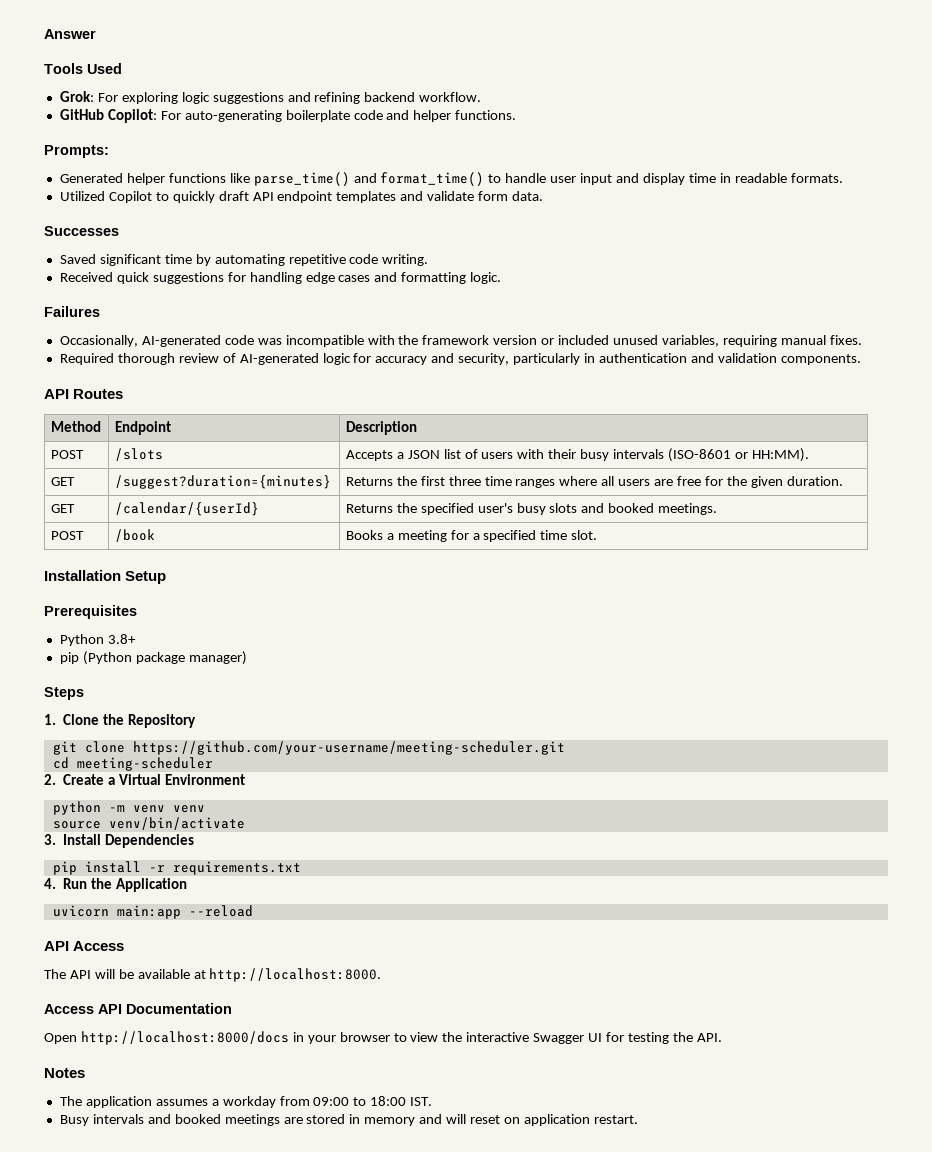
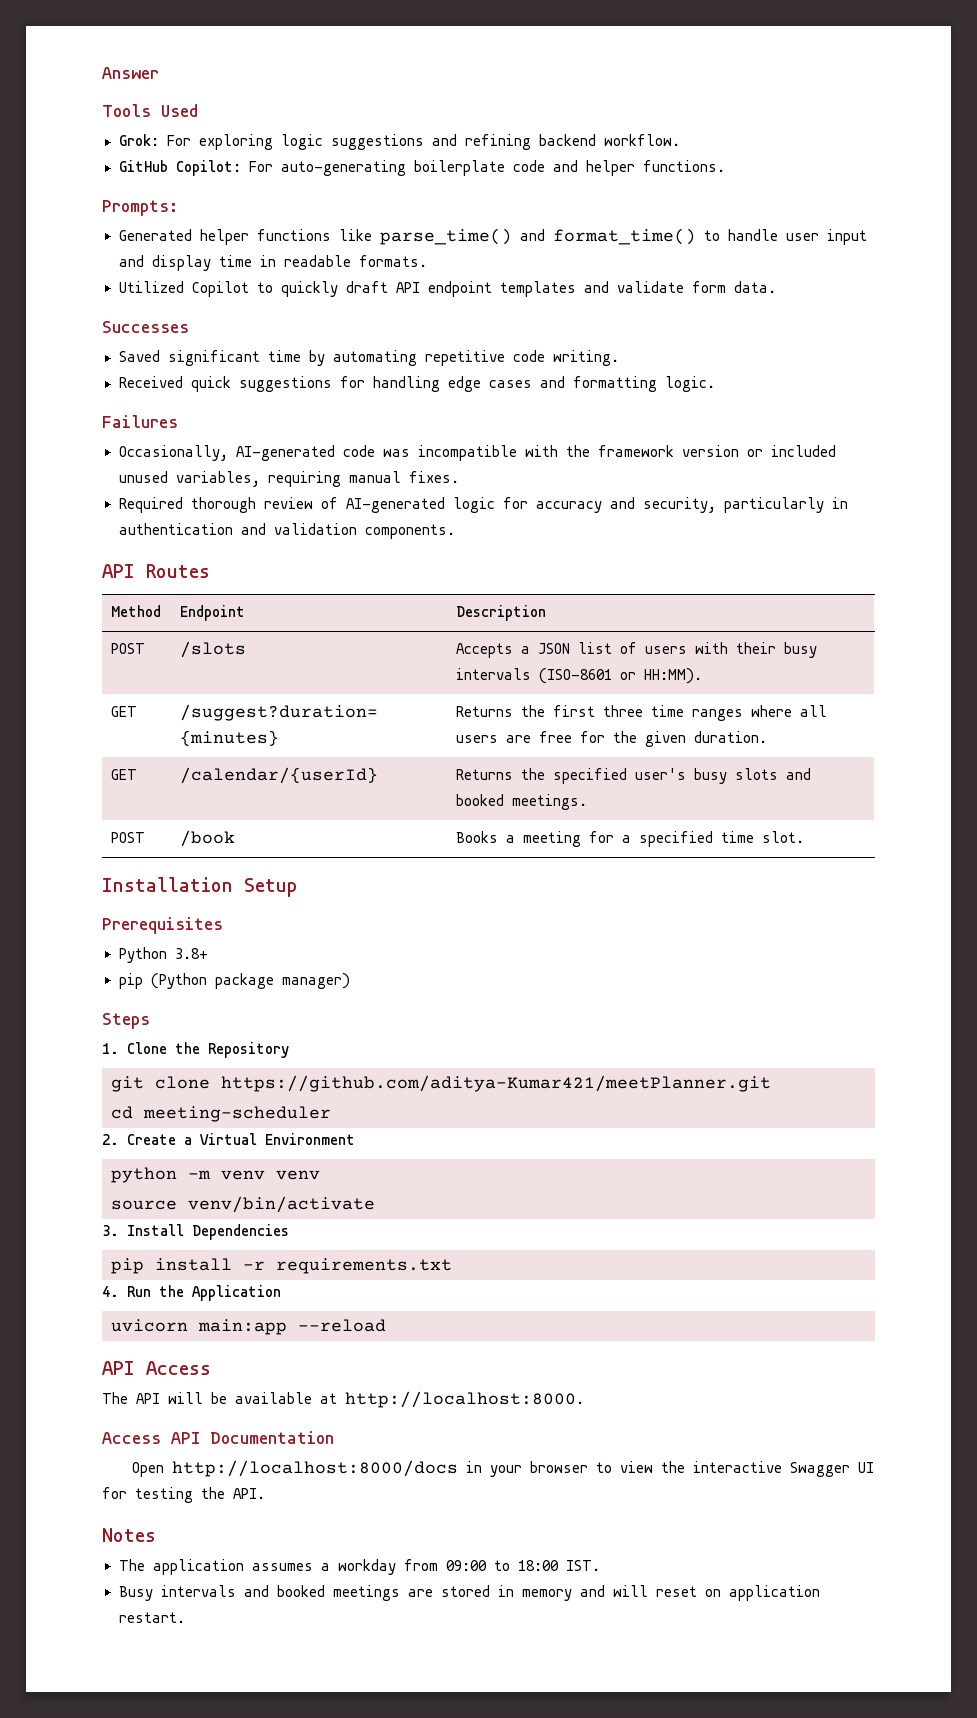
- git clone https://github.com/your-username/meeting-scheduler.git
+ git clone https://github.com/aditya-Kumar421/meetPlanner.git

